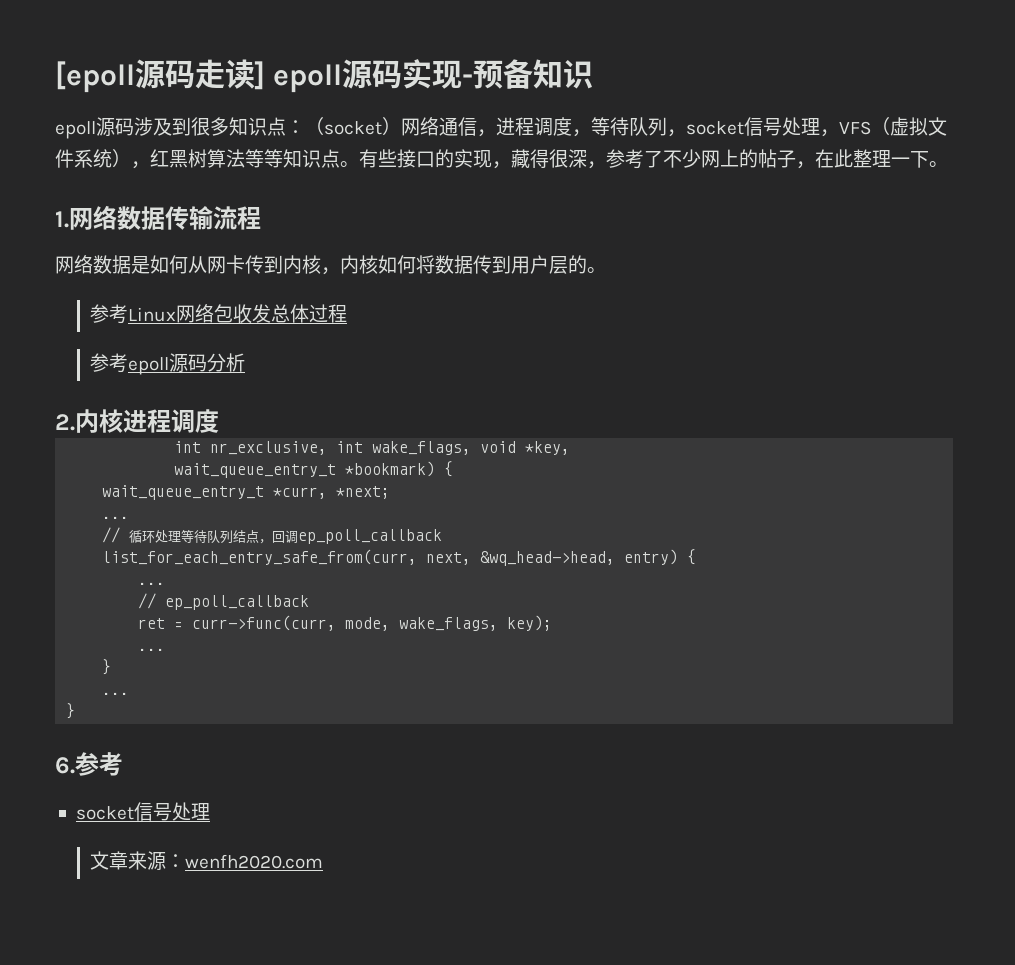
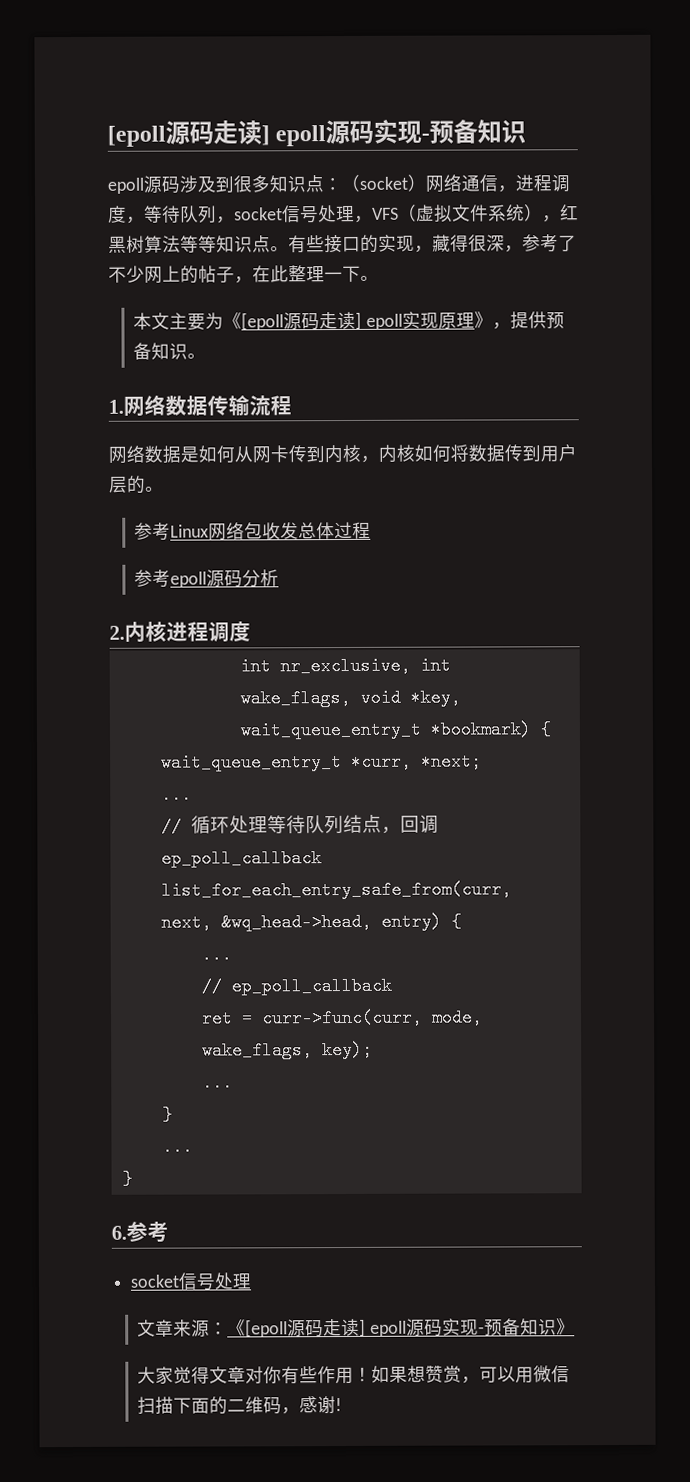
+ 本文主要为《[epoll源码走读] epoll实现原理》，提供预备知识。
- 文章来源：wenfh2020.com
+ 文章来源：《[epoll源码走读] epoll源码实现-预备知识》
+ 大家觉得文章对你有些作用！如果想赞赏，可以用微信扫描下面的二维码，感谢!

